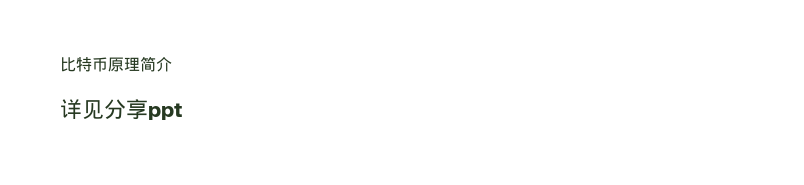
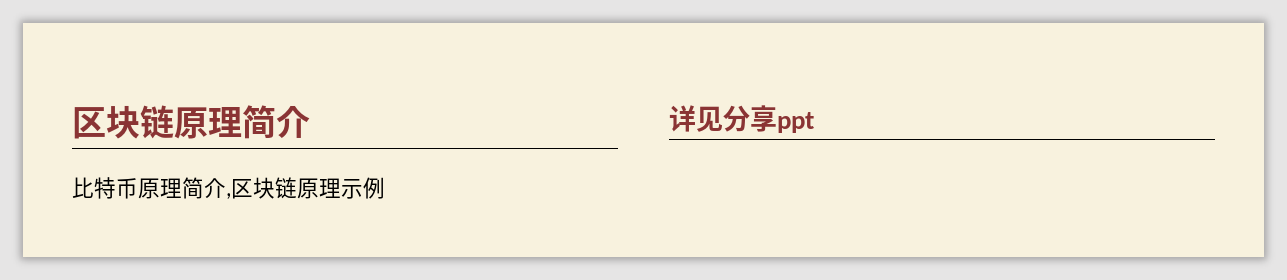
+ 区块链原理简介
- 比特币原理简介
+ 比特币原理简介,区块链原理示例

